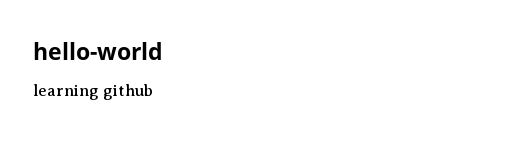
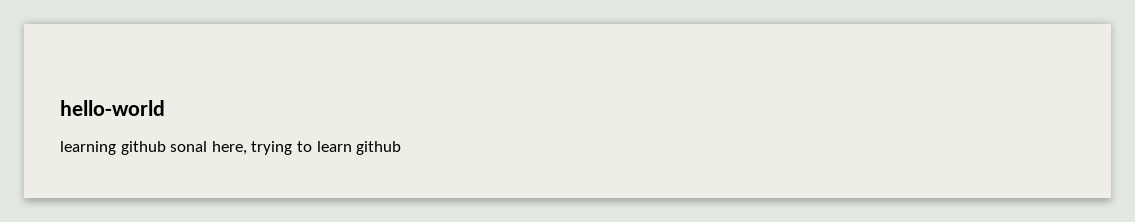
- learning github
+ learning github sonal here, trying to learn github

